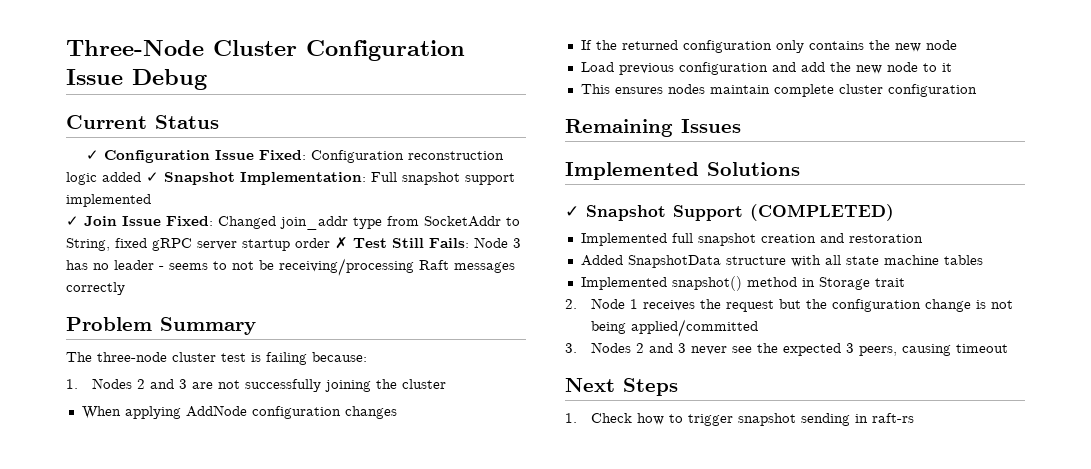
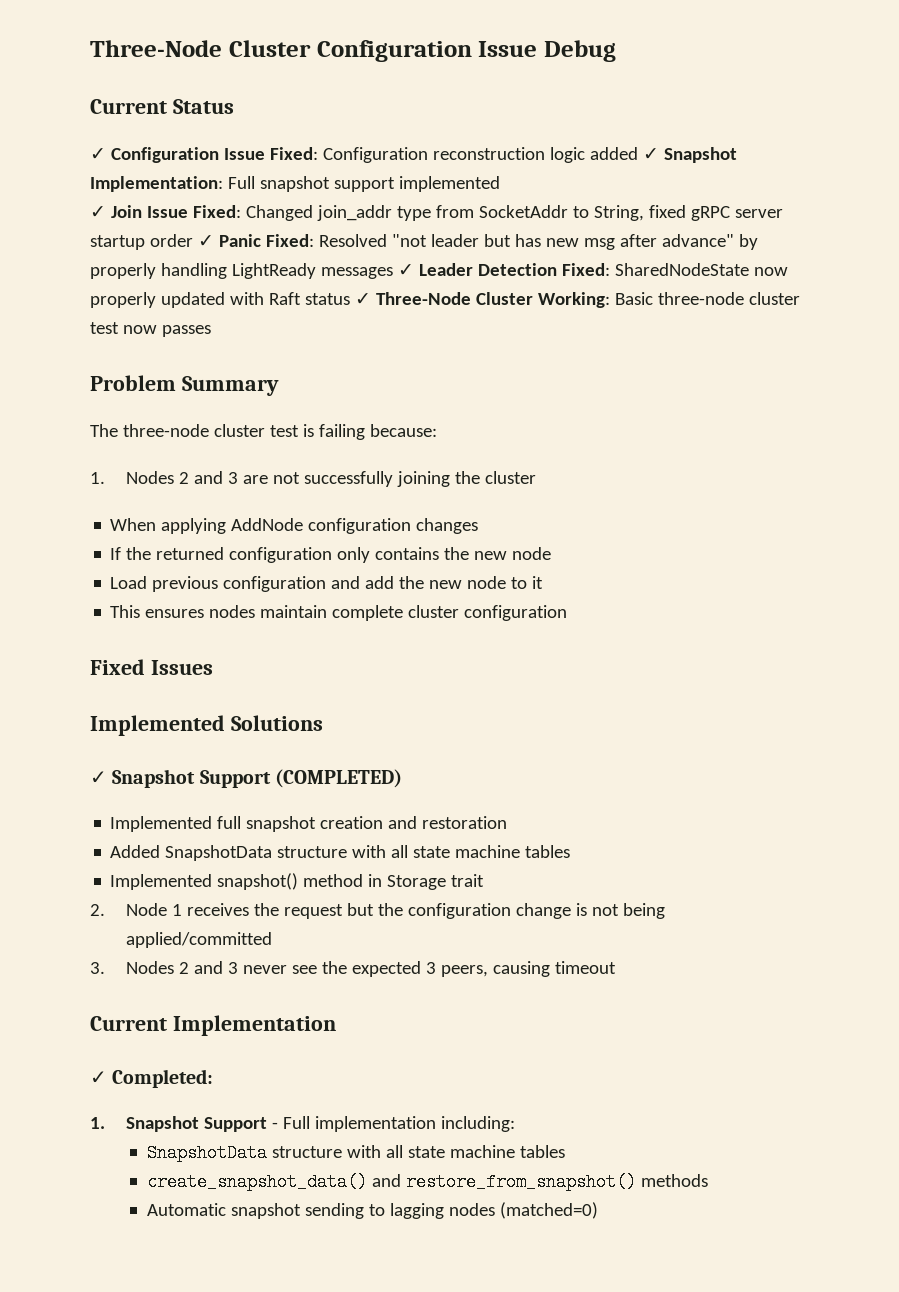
- ✓ Join Issue Fixed: Changed join_addr type from SocketAddr to String, fixed gRPC server startup order ✗ Test Still Fails: Node 3 has no leader - seems to not be receiving/processing Raft messages correctly
+ ✓ Join Issue Fixed: Changed join_addr type from SocketAddr to String, fixed gRPC server startup order ✓ Panic Fixed: Resolved "not leader but has new msg after advance" by properly handling LightReady messages ✓ Leader Detection Fixed: SharedNodeState now properly updated with Raft status ✓ Three-Node Cluster Working: Basic three-node cluster test now passes
- Remaining Issues
+ Fixed Issues
- Next Steps
- 1. Check how to trigger snapshot sending in raft-rs
+ Current Implementation
+ ✓ Completed:
+ 1. Snapshot Support - Full implementation including:
+ SnapshotData structure with all state machine tables
+ create_snapshot_data() and restore_from_snapshot() methods
+ Automatic snapshot sending to lagging nodes (matched=0)

